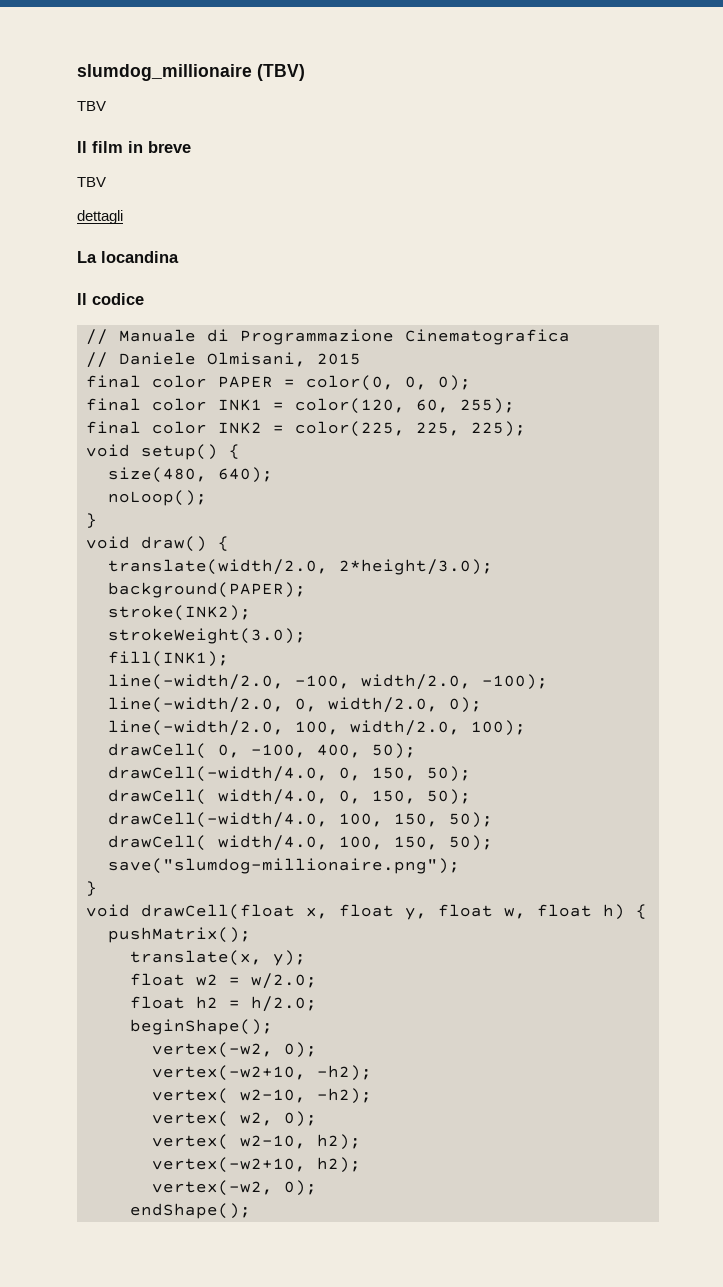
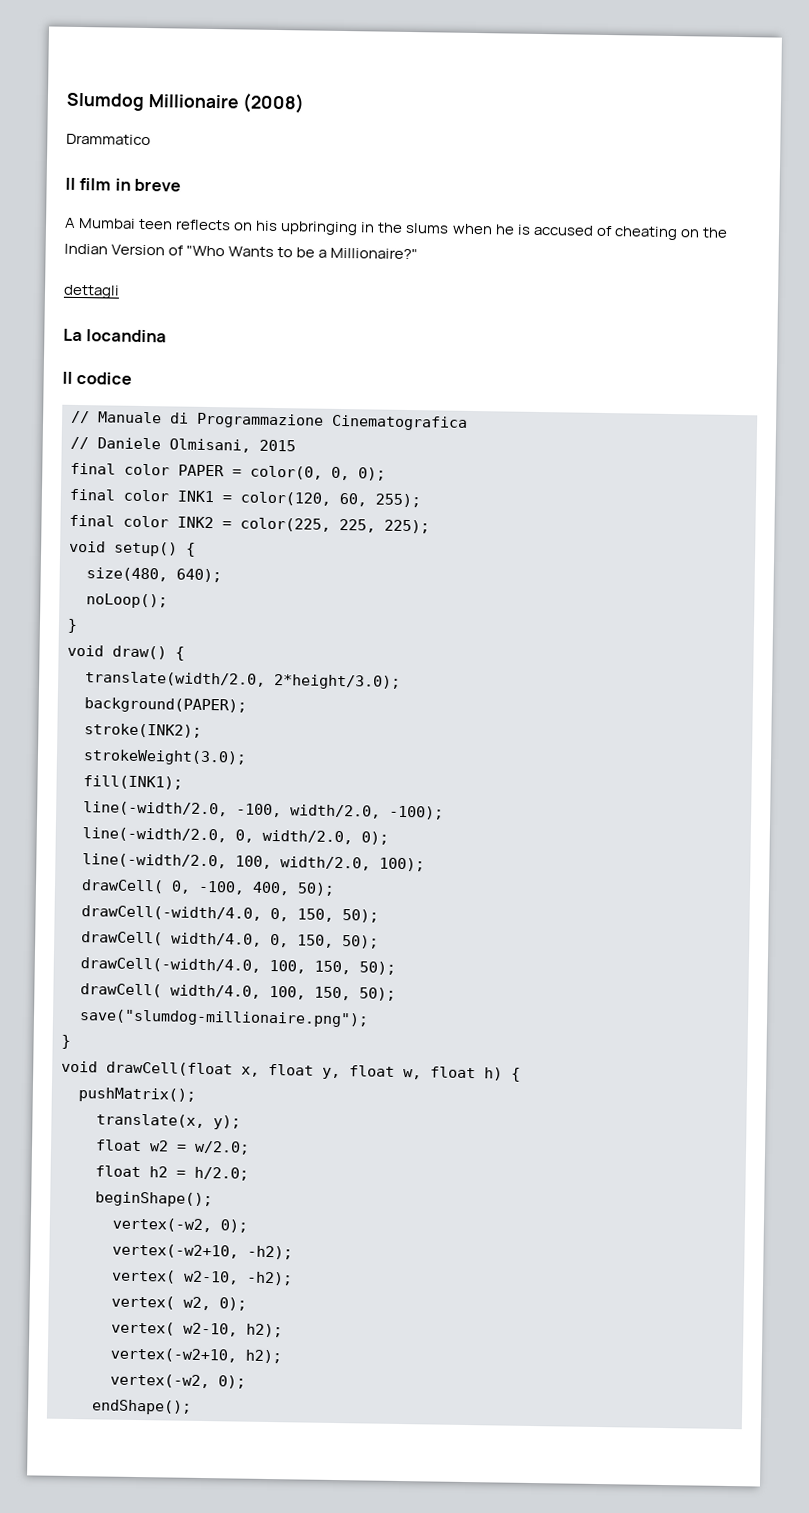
- slumdog_millionaire (TBV)
- TBV
+ Slumdog Millionaire (2008)
+ Drammatico
  Il film in breve
- TBV
+ A Mumbai teen reflects on his upbringing in the slums when he is accused of cheating on the Indian Version of "Who Wants to be a Millionaire?"

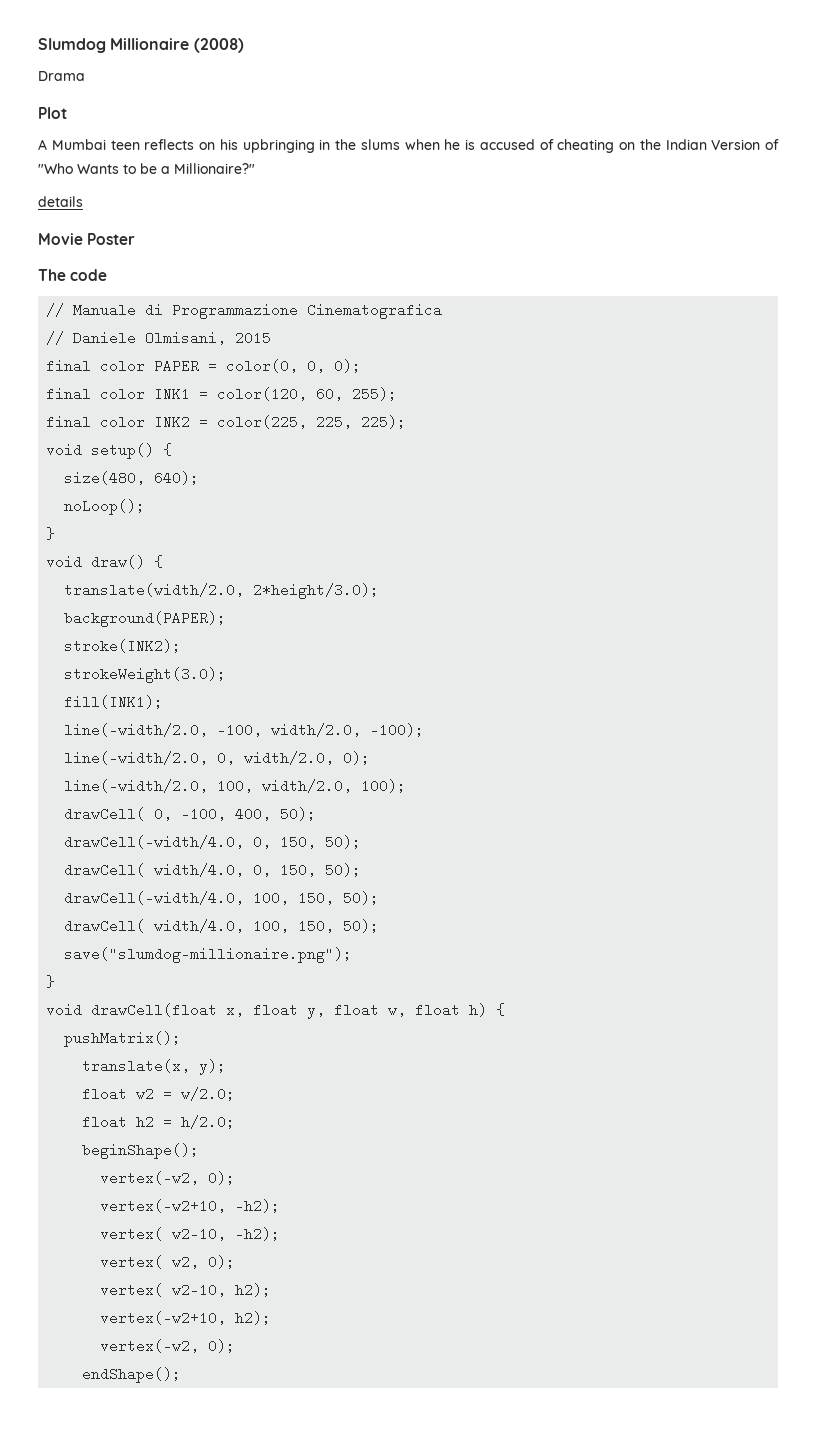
- Drammatico
- Il film in breve
+ Drama
+ Plot
- dettagli
- La locandina
- Il codice
+ details
+ Movie Poster
+ The code

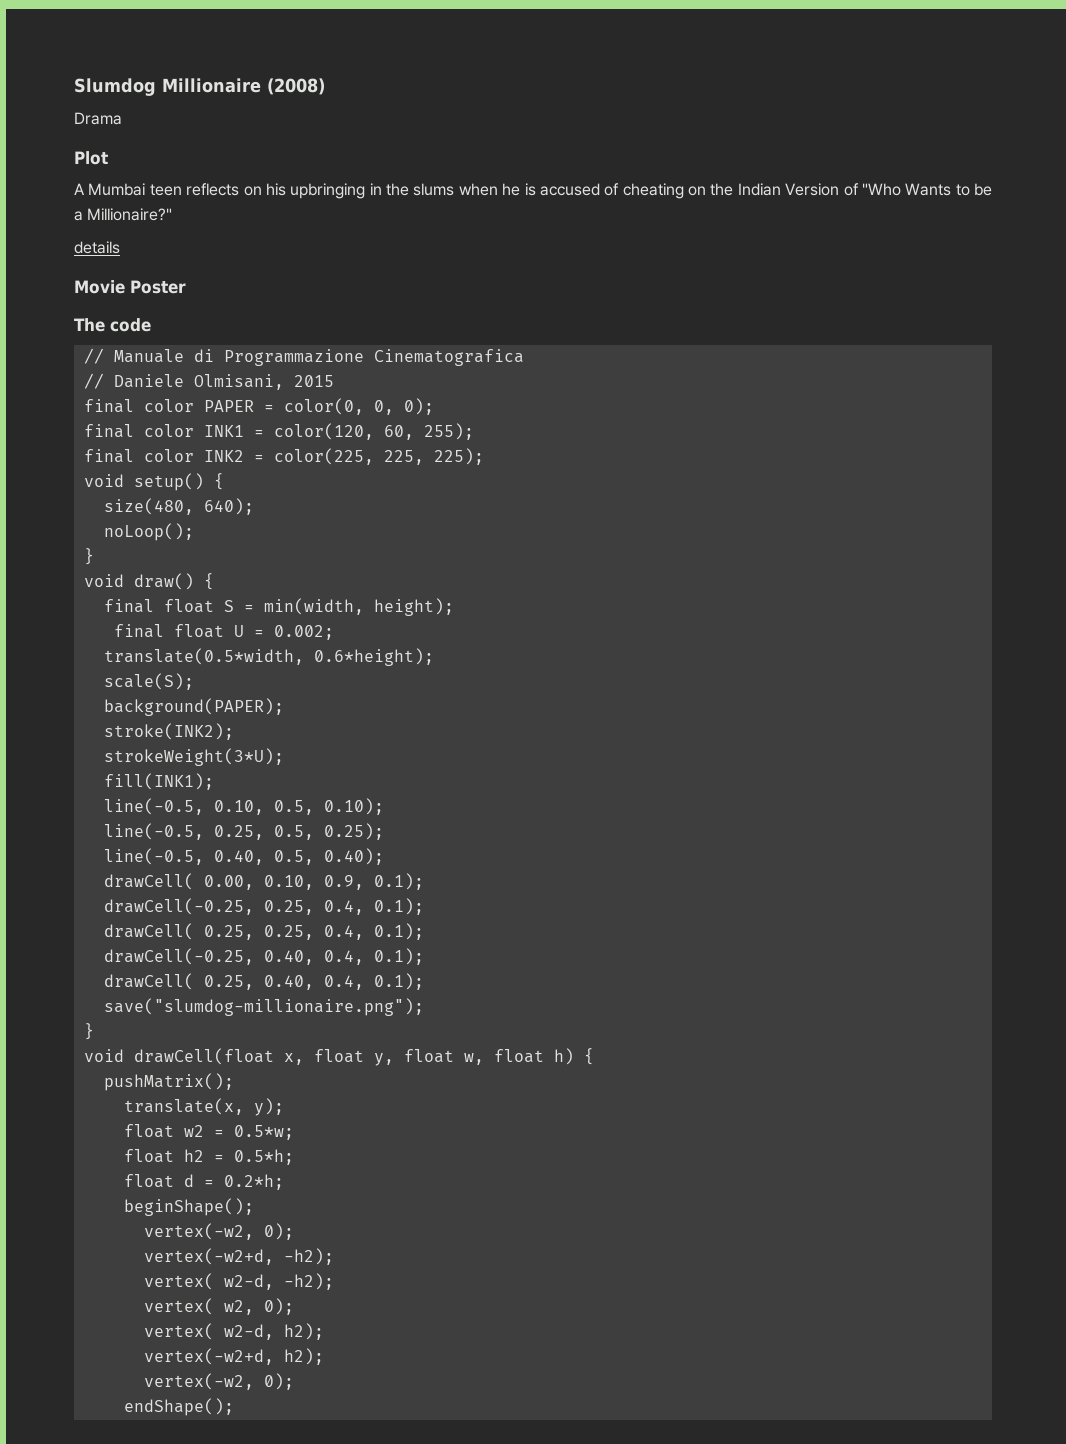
- translate(width/2.0, 2*height/3.0);
+ final float S = min(width, height);
+ final float U = 0.002;
+ translate(0.5*width, 0.6*height);
+ scale(S);
- strokeWeight(3.0);
+ strokeWeight(3*U);
- line(-width/2.0, -100, width/2.0, -100);
- line(-width/2.0, 0, width/2.0, 0);
- line(-width/2.0, 100, width/2.0, 100);
- drawCell( 0, -100, 400, 50);
- drawCell(-width/4.0, 0, 150, 50);
- drawCell( width/4.0, 0, 150, 50);
- drawCell(-width/4.0, 100, 150, 50);
- drawCell( width/4.0, 100, 150, 50);
+ line(-0.5, 0.10, 0.5, 0.10);
+ line(-0.5, 0.25, 0.5, 0.25);
+ line(-0.5, 0.40, 0.5, 0.40);
+ drawCell( 0.00, 0.10, 0.9, 0.1);
+ drawCell(-0.25, 0.25, 0.4, 0.1);
+ drawCell( 0.25, 0.25, 0.4, 0.1);
+ drawCell(-0.25, 0.40, 0.4, 0.1);
+ drawCell( 0.25, 0.40, 0.4, 0.1);
- float w2 = w/2.0;
+ float w2 = 0.5*w;
- float h2 = h/2.0;
+ float h2 = 0.5*h;
+ float d = 0.2*h;
- vertex(-w2+10, -h2);
- vertex( w2-10, -h2);
+ vertex(-w2+d, -h2);
+ vertex( w2-d, -h2);
- vertex( w2-10, h2);
- vertex(-w2+10, h2);
+ vertex( w2-d, h2);
+ vertex(-w2+d, h2);

